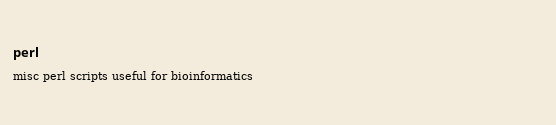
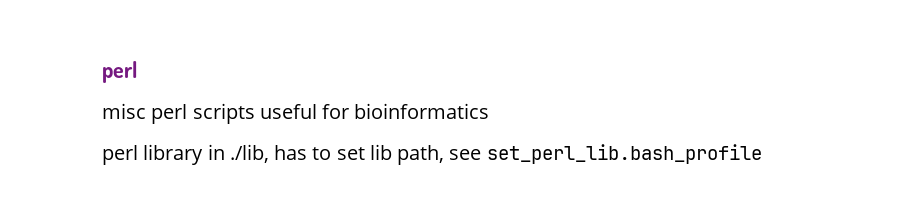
+ perl library in ./lib, has to set lib path, see set_perl_lib.bash_profile

